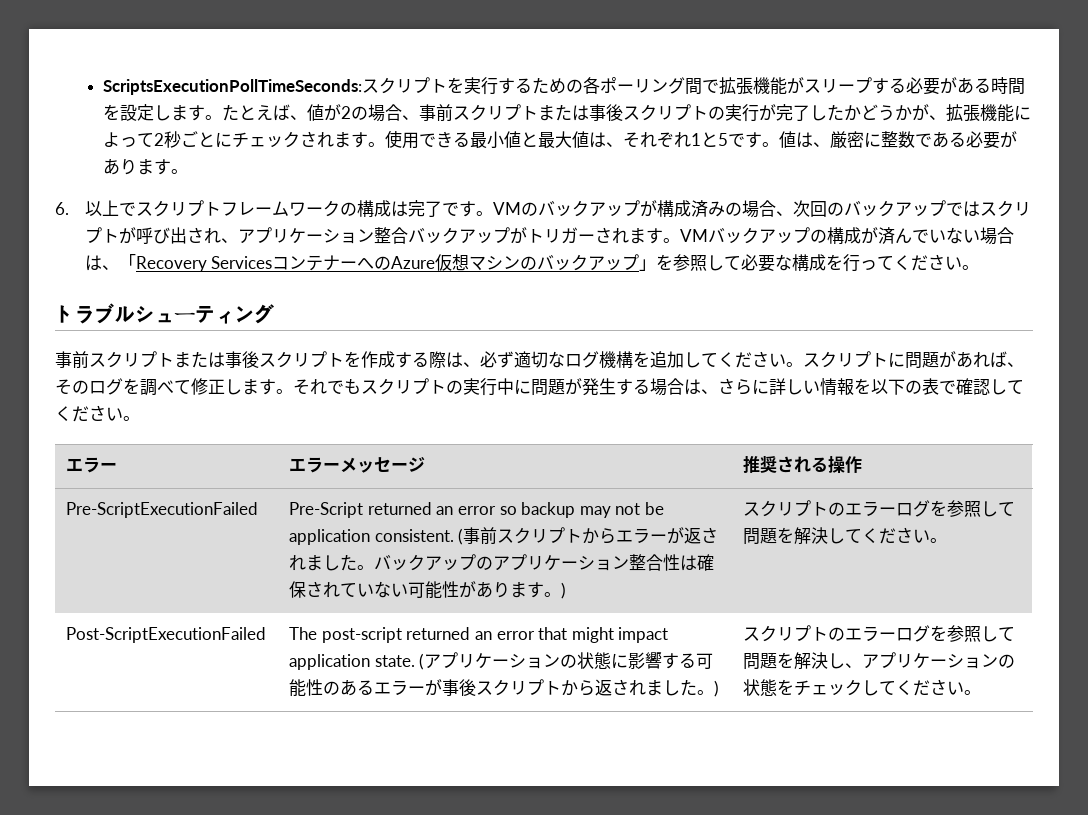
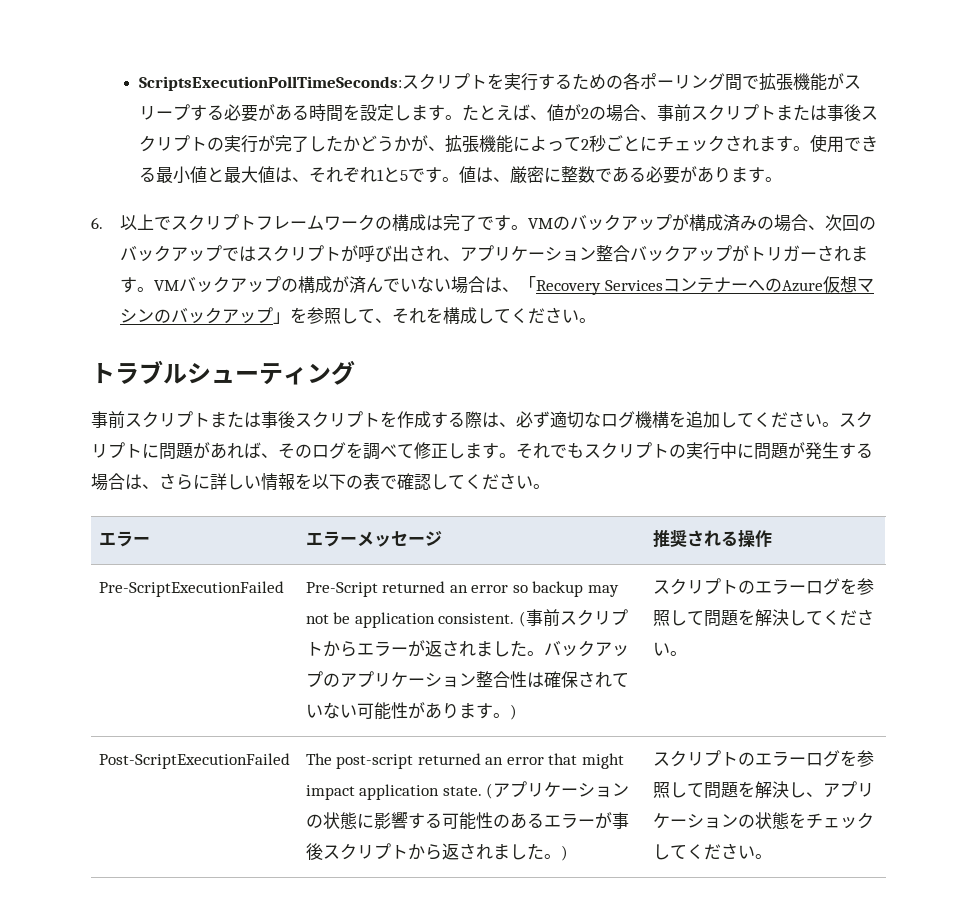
- VMバックアップの構成が済んでいない場合は、「Recovery ServicesコンテナーへのAzure仮想マシンのバックアップ」を参照して必要な構成を行ってください。
+ VMバックアップの構成が済んでいない場合は、「Recovery ServicesコンテナーへのAzure仮想マシンのバックアップ」を参照して、それを構成してください。

